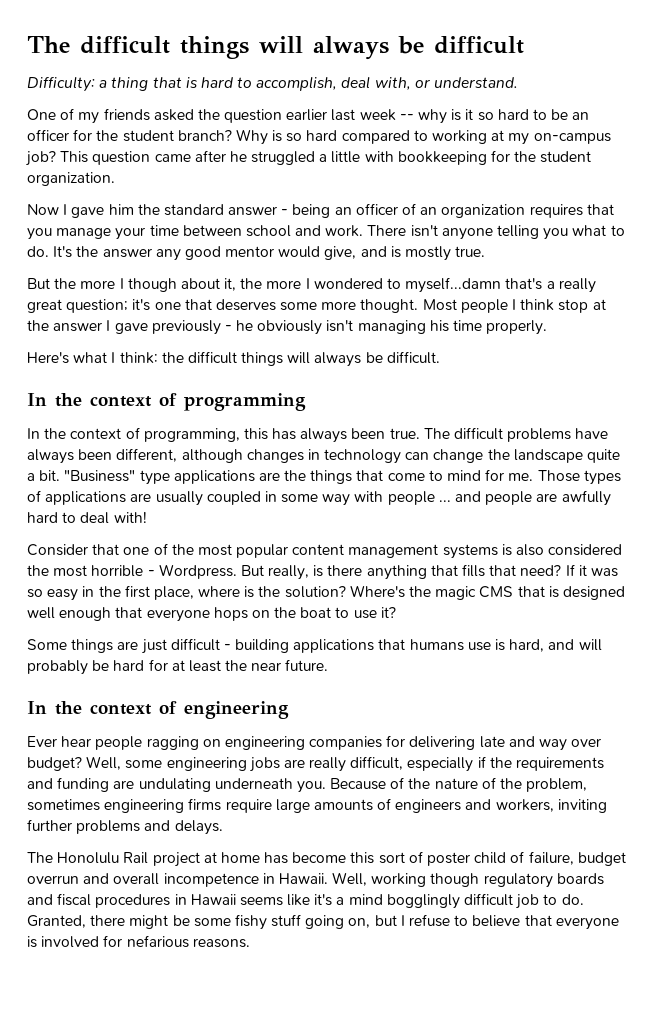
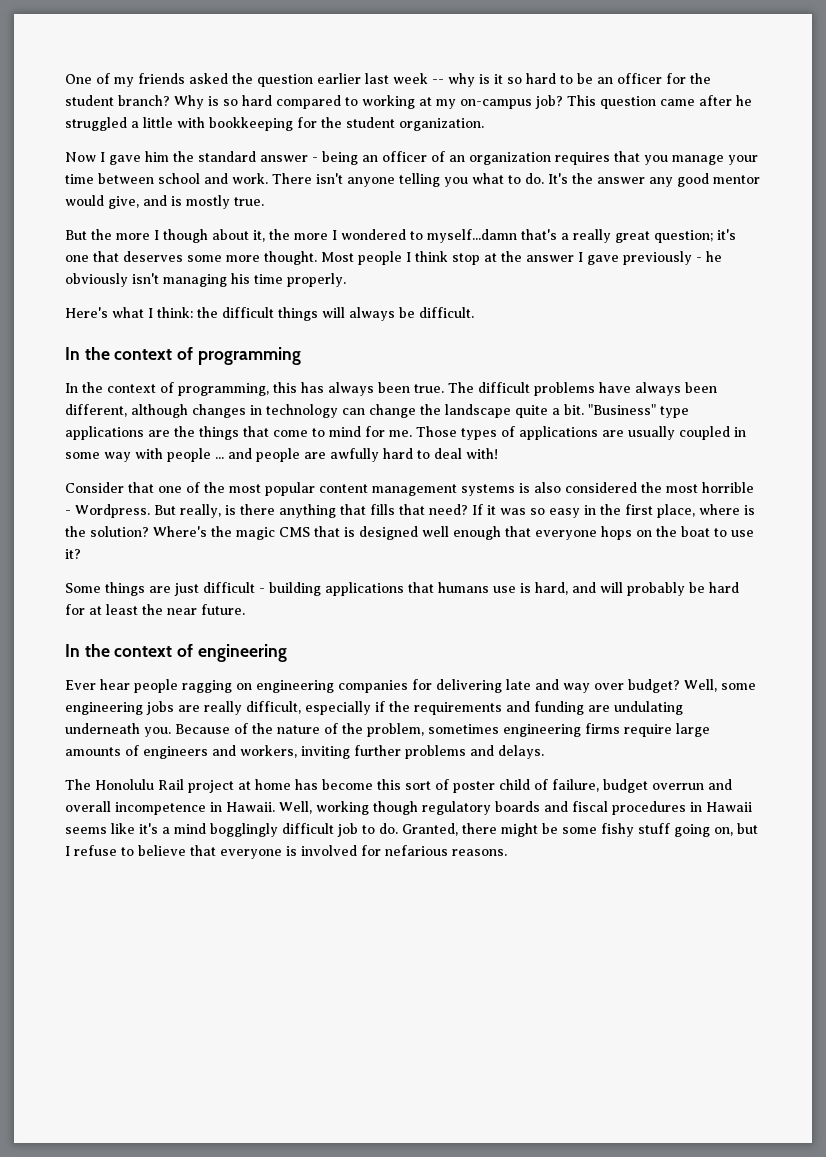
- The difficult things will always be difficult
- Difficulty: a thing that is hard to accomplish, deal with, or understand.

